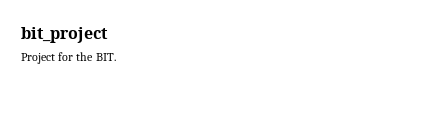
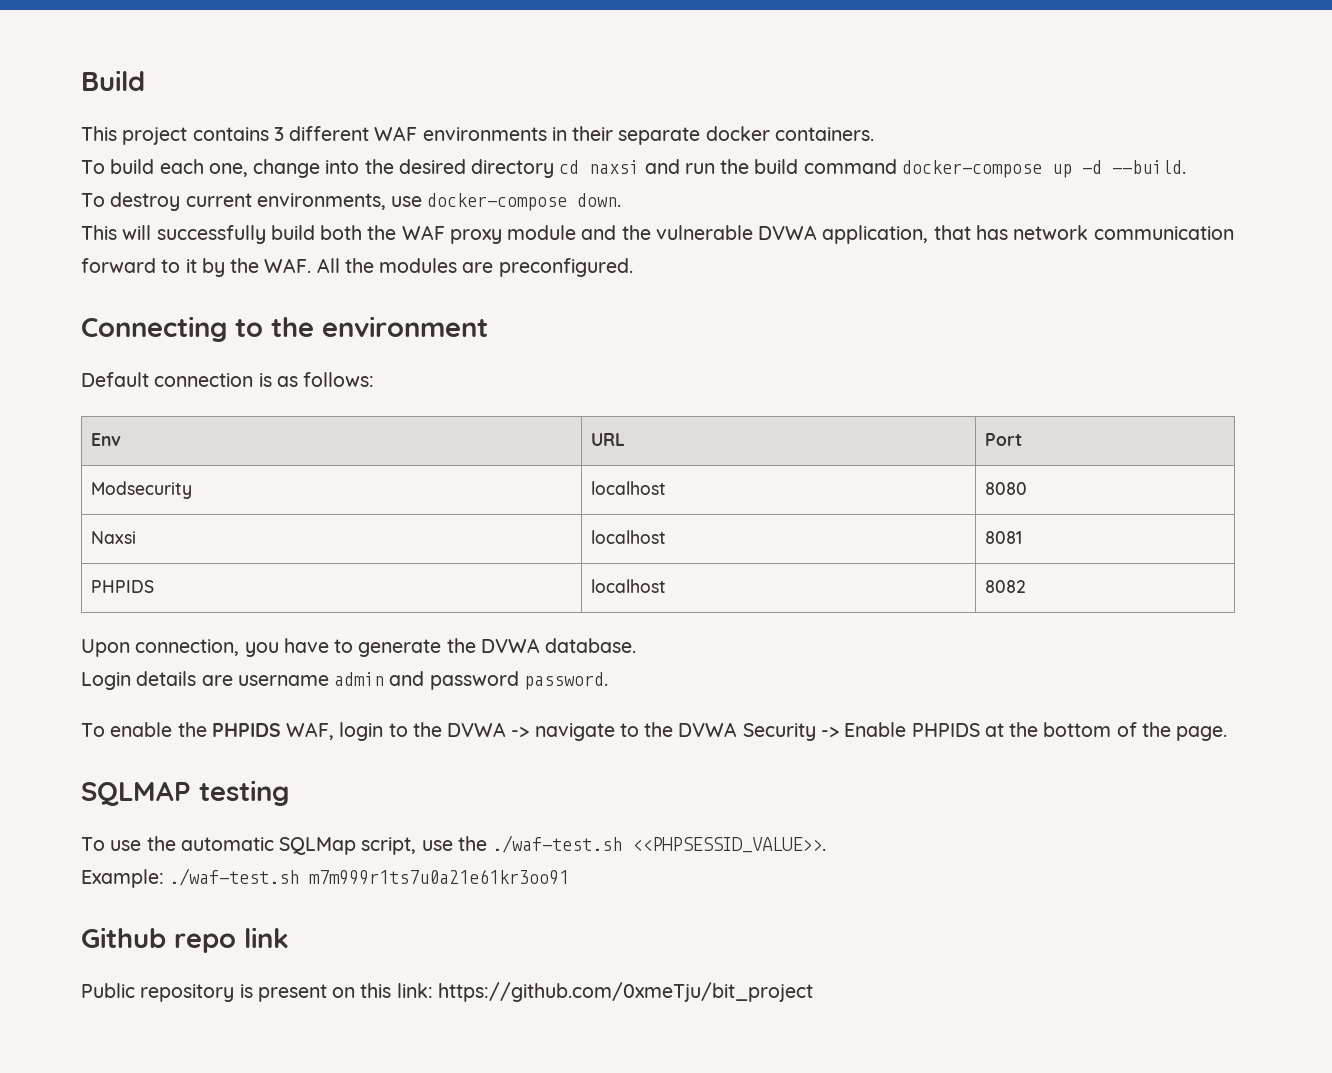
- bit_project
- Project for the BIT.
+ Build
+ This project contains 3 different WAF environments in their separate docker containers.
+ To build each one, change into the desired directory cd naxsi and run the build command docker-compose up -d --build.
+ To destroy current environments, use docker-compose down.
+ This will successfully build both the WAF proxy module and the vulnerable DVWA application, that has network communication forward to it by the WAF. All the modules are preconfigured.
+ Connecting to the environment
+ Default connection is as follows:
+ Env | URL | Port
+ Modsecurity | localhost | 8080
+ Naxsi | localhost | 8081
+ PHPIDS | localhost | 8082
+ Upon connection, you have to generate the DVWA database.
+ Login details are username admin and password password.
+ To enable the PHPIDS WAF, login to the DVWA -> navigate to the DVWA Security -> Enable PHPIDS at the bottom of the page.
+ SQLMAP testing
+ To use the automatic SQLMap script, use the ./waf-test.sh <<PHPSESSID_VALUE>>.
+ Example: ./waf-test.sh m7m999r1ts7u0a21e61kr3oo91
+ Github repo link
+ Public repository is present on this link: https://github.com/0xmeTju/bit_project

